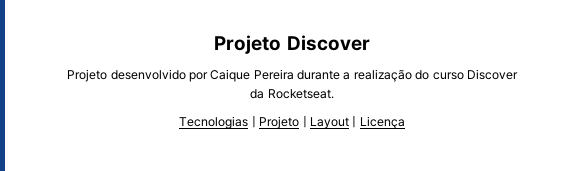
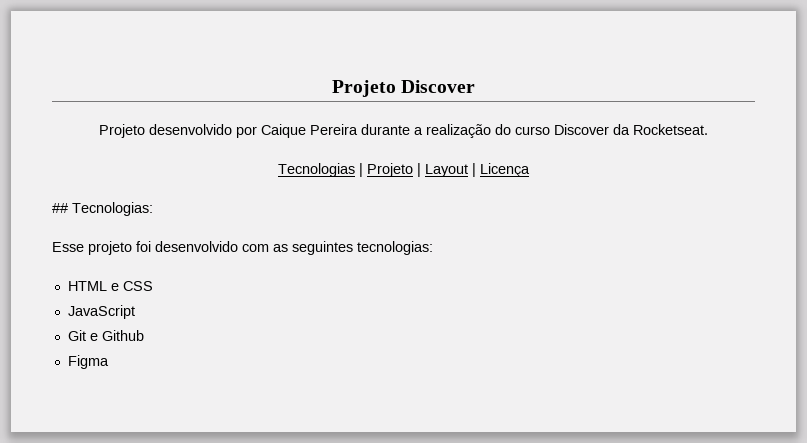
+ ## Tecnologias:
+ Esse projeto foi desenvolvido com as seguintes tecnologias:
+ HTML e CSS
+ JavaScript
+ Git e Github
+ Figma

